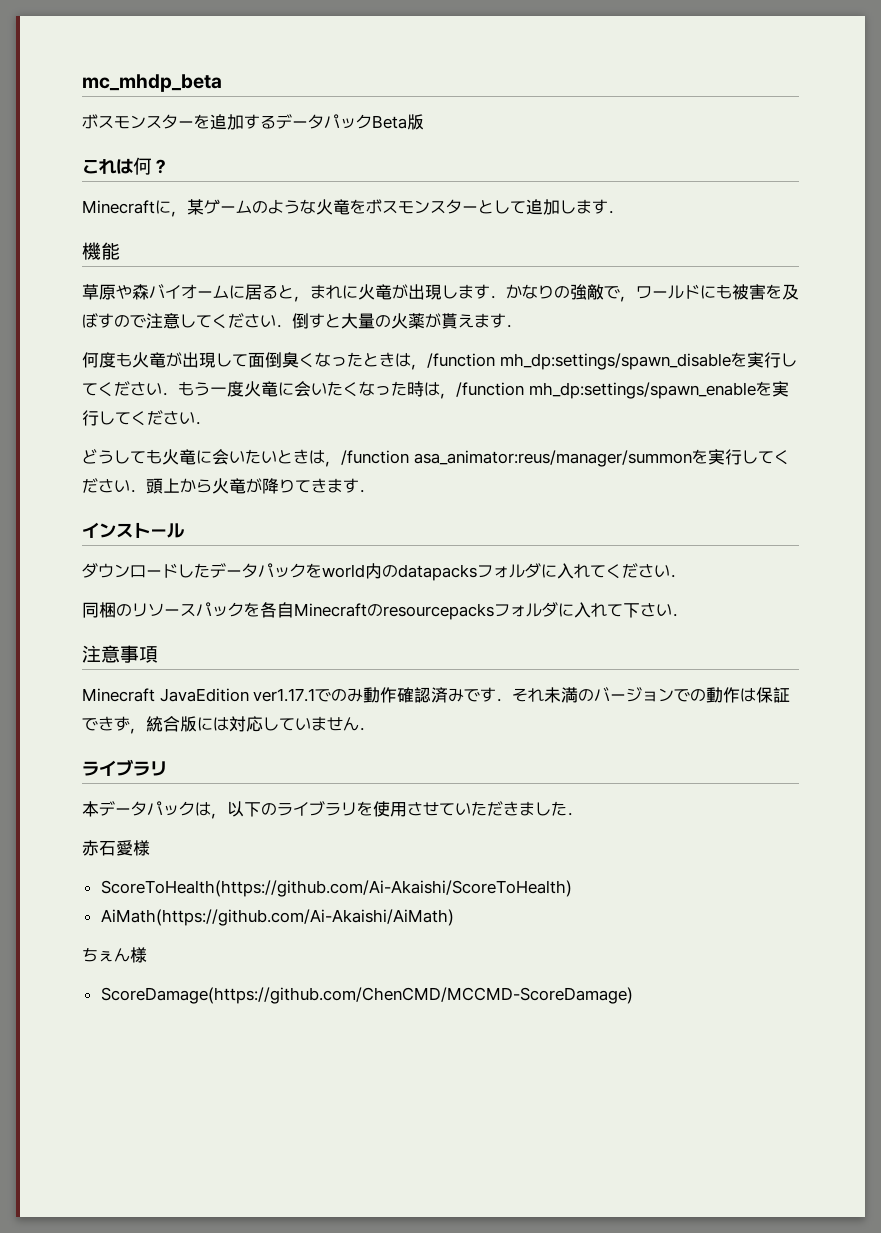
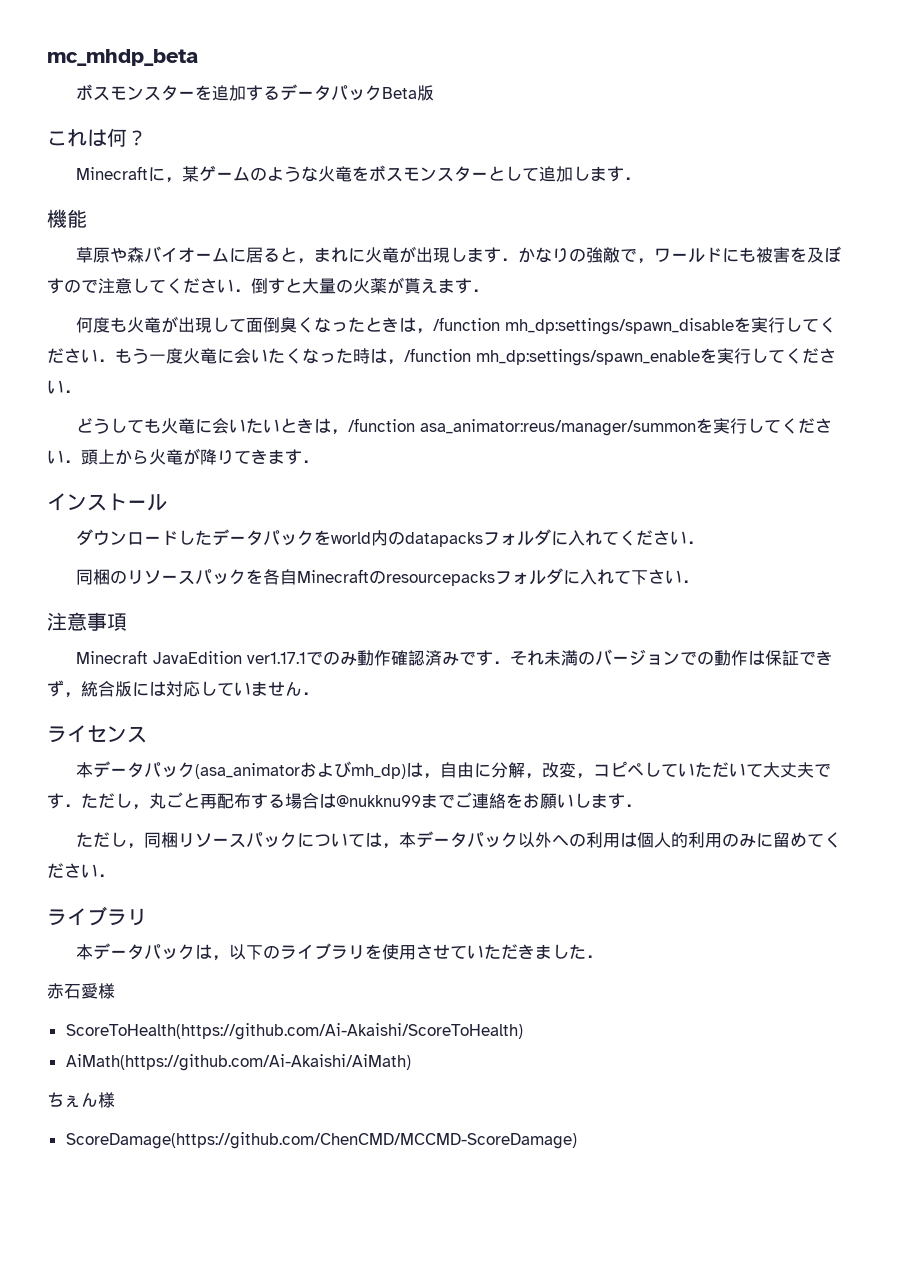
+ ライセンス
+ 本データパック(asa_animatorおよびmh_dp)は，自由に分解，改変，コピペしていただいて大丈夫です．ただし，丸ごと再配布する場合は@nukknu99までご連絡をお願いします．
+ ただし，同梱リソースパックについては，本データパック以外への利用は個人的利用のみに留めてください．

